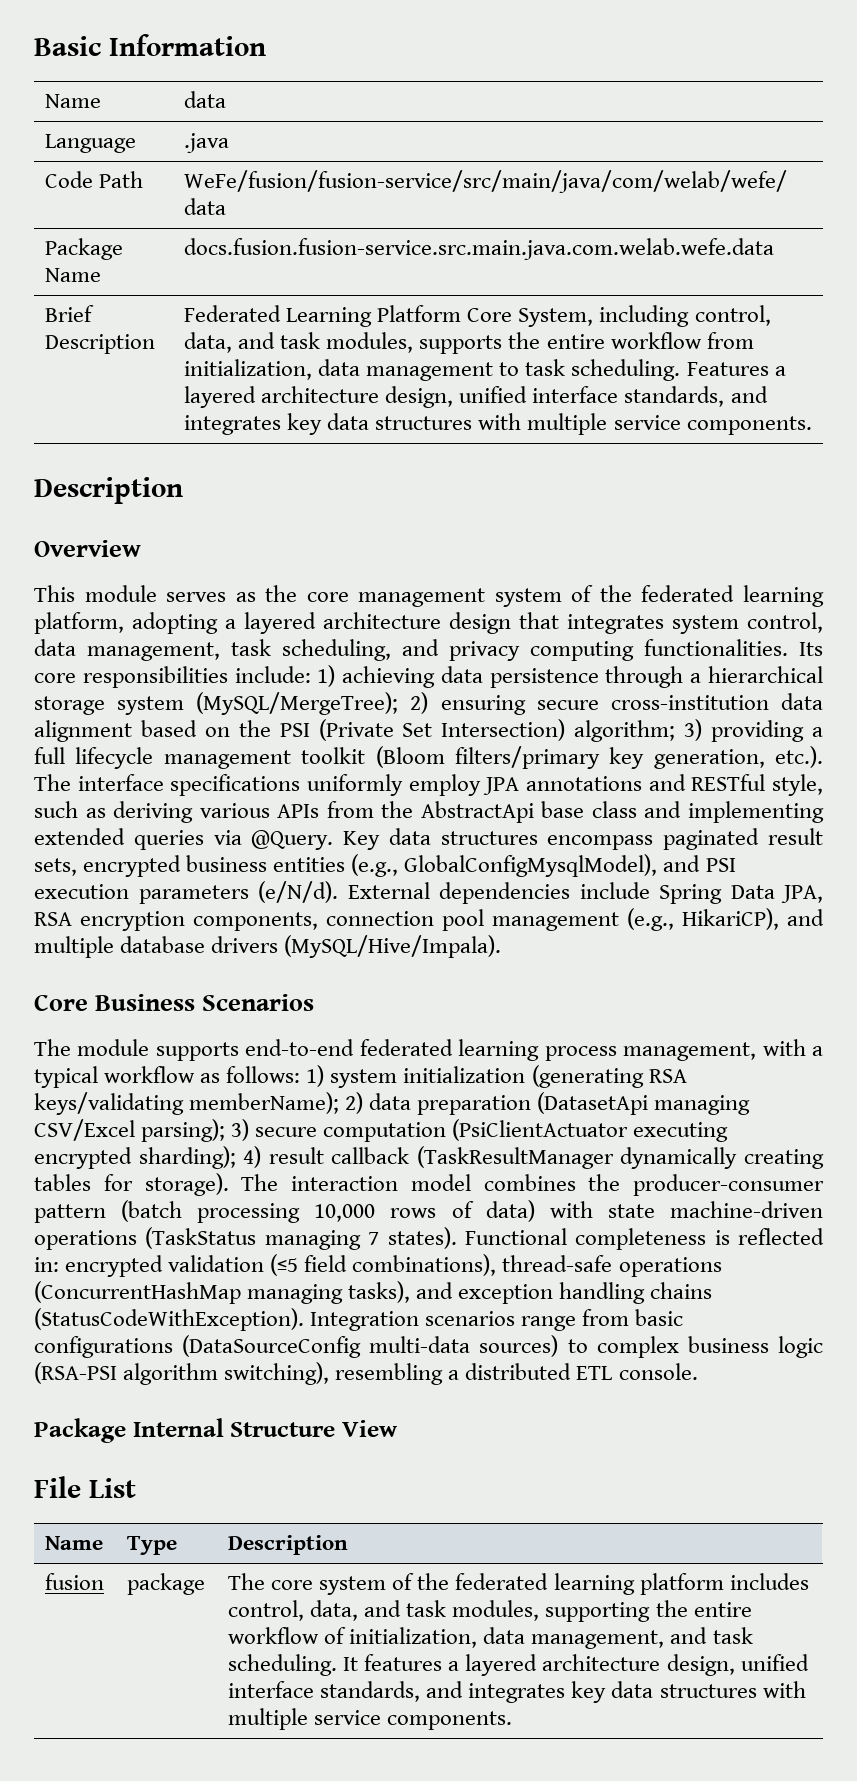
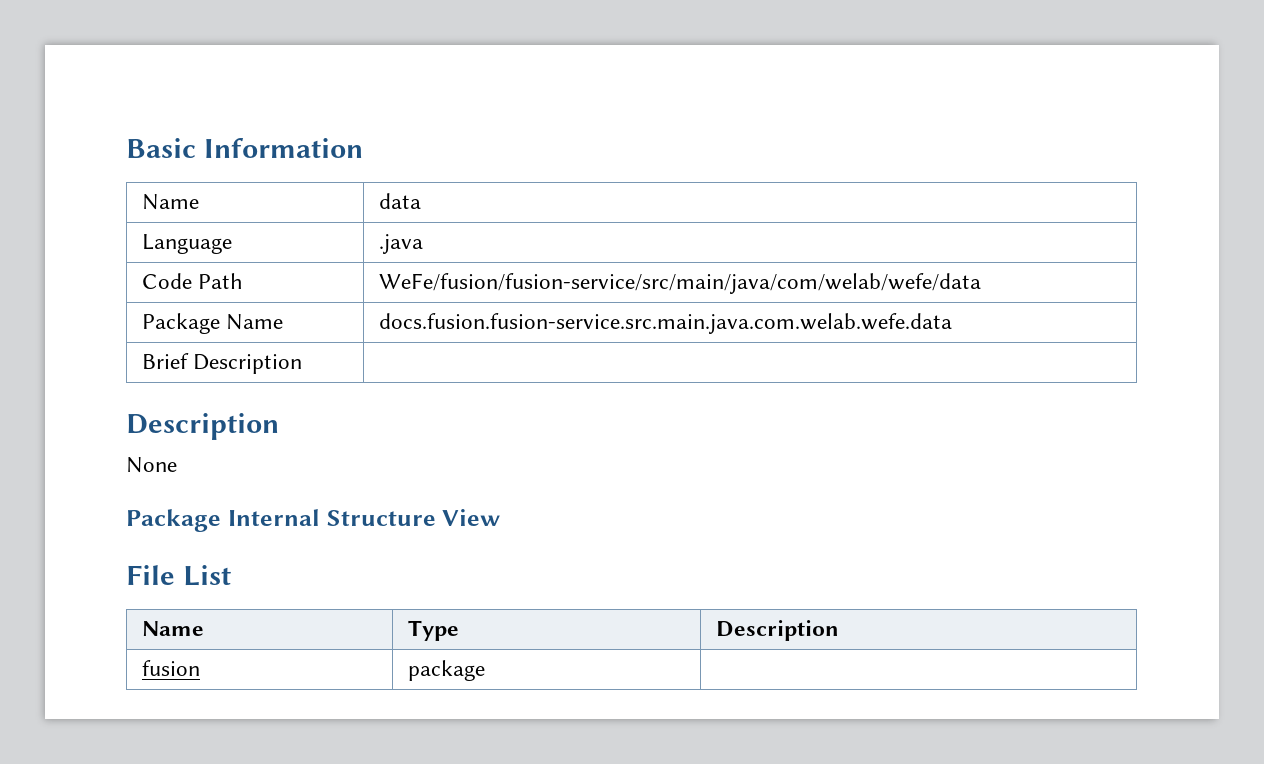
- Brief Description | Federated Learning Platform Core System, including control, data, and task modules, supports the entire workflow from initialization, data management to task scheduling. Features a layered architecture design, unified interface standards, and integrates key data structures with multiple service components.
+ Brief Description |
  Description
- Overview
- This module serves as the core management system of the federated learning platform, adopting a layered architecture design that integrates system control, data management, task scheduling, and privacy computing functionalities. Its core responsibilities include: 1) achieving data persistence through a hierarchical storage system (MySQL/MergeTree); 2) ensuring secure cross-institution data alignment based on the PSI (Private Set Intersection) algorithm; 3) providing a full lifecycle management toolkit (Bloom filters/primary key generation, etc.). The interface specifications uniformly employ JPA annotations and RESTful style, such as deriving various APIs from the AbstractApi base class and implementing extended queries via @Query. Key data structures encompass paginated result sets, encrypted business entities (e.g., GlobalConfigMysqlModel), and PSI execution parameters (e/N/d). External dependencies include Spring Data JPA, RSA encryption components, connection pool management (e.g., HikariCP), and multiple database drivers (MySQL/Hive/Impala).
- Core Business Scenarios
- The module supports end-to-end federated learning process management, with a typical workflow as follows: 1) system initialization (generating RSA keys/validating memberName); 2) data preparation (DatasetApi managing CSV/Excel parsing); 3) secure computation (PsiClientActuator executing encrypted sharding); 4) result callback (TaskResultManager dynamically creating tables for storage). The interaction model combines the producer-consumer pattern (batch processing 10,000 rows of data) with state machine-driven operations (TaskStatus managing 7 states). Functional completeness is reflected in: encrypted validation (≤5 field combinations), thread-safe operations (ConcurrentHashMap managing tasks), and exception handling chains (StatusCodeWithException). Integration scenarios range from basic configurations (DataSourceConfig multi-data sources) to complex business logic (RSA-PSI algorithm switching), resembling a distributed ETL console.
+ None
- The core system of the federated learning platform includes control, data, and task modules, supporting the entire workflow of initialization, data management, and task scheduling. It features a layered architecture design, unified interface standards, and integrates key data structures with multiple service components.

